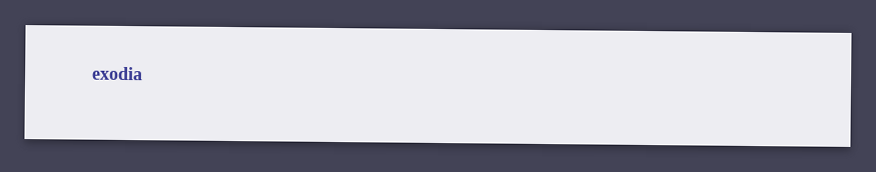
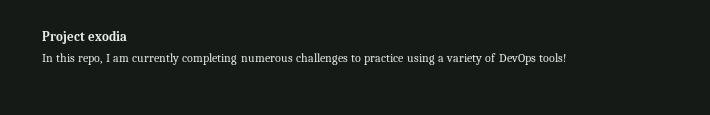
- exodia
+ Project exodia
+ In this repo, I am currently completing numerous challenges to practice using a variety of DevOps tools!

